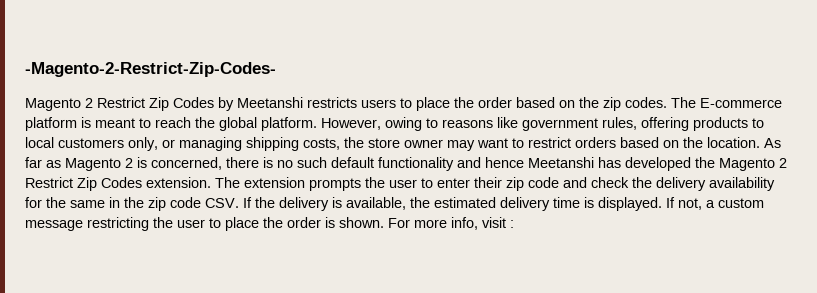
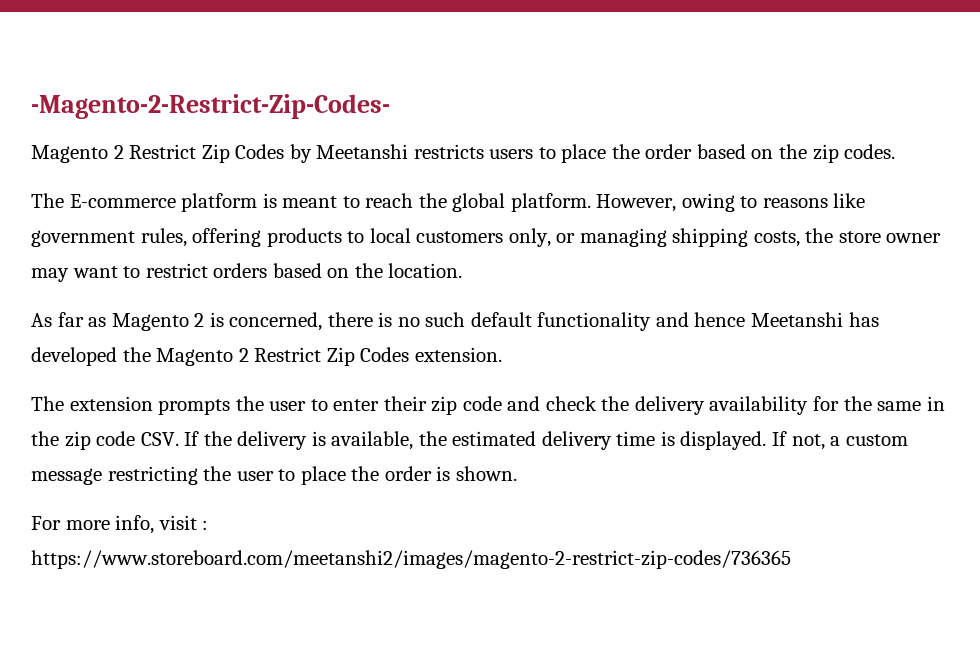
- Magento 2 Restrict Zip Codes by Meetanshi restricts users to place the order based on the zip codes. The E-commerce platform is meant to reach the global platform.
+ Magento 2 Restrict Zip Codes by Meetanshi restricts users to place the order based on the zip codes.
+ The E-commerce platform is meant to reach the global platform.
- However, owing to reasons like government rules, offering products to local customers only, or managing shipping costs, the store owner may want to restrict orders based on the location. As far as Magento 2 is concerned, there is no such default functionality and hence Meetanshi has developed the Magento 2 Restrict Zip Codes extension. The extension prompts the user to enter their zip code and check the delivery availability for the same in the zip code CSV. If the delivery is available, the estimated delivery time is displayed.
+ However, owing to reasons like government rules, offering products to local customers only, or managing shipping costs, the store owner may want to restrict orders based on the location.
+ As far as Magento 2 is concerned, there is no such default functionality and hence Meetanshi has developed the Magento 2 Restrict Zip Codes extension.
+ The extension prompts the user to enter their zip code and check the delivery availability for the same in the zip code CSV. If the delivery is available, the estimated delivery time is displayed.
- If not, a custom message restricting the user to place the order is shown. For more info, visit :
+ If not, a custom message restricting the user to place the order is shown.
+ For more info, visit : https://www.storeboard.com/meetanshi2/images/magento-2-restrict-zip-codes/736365

